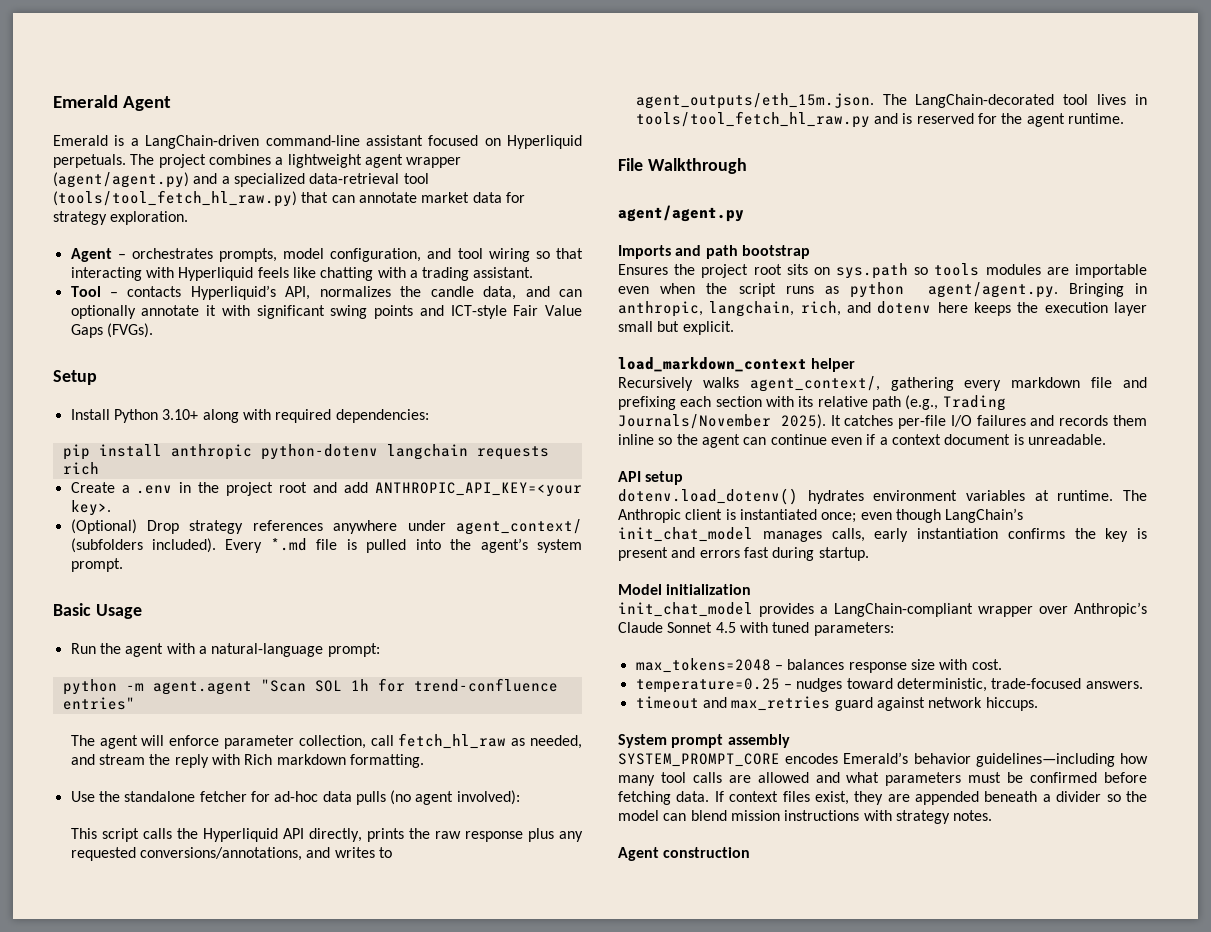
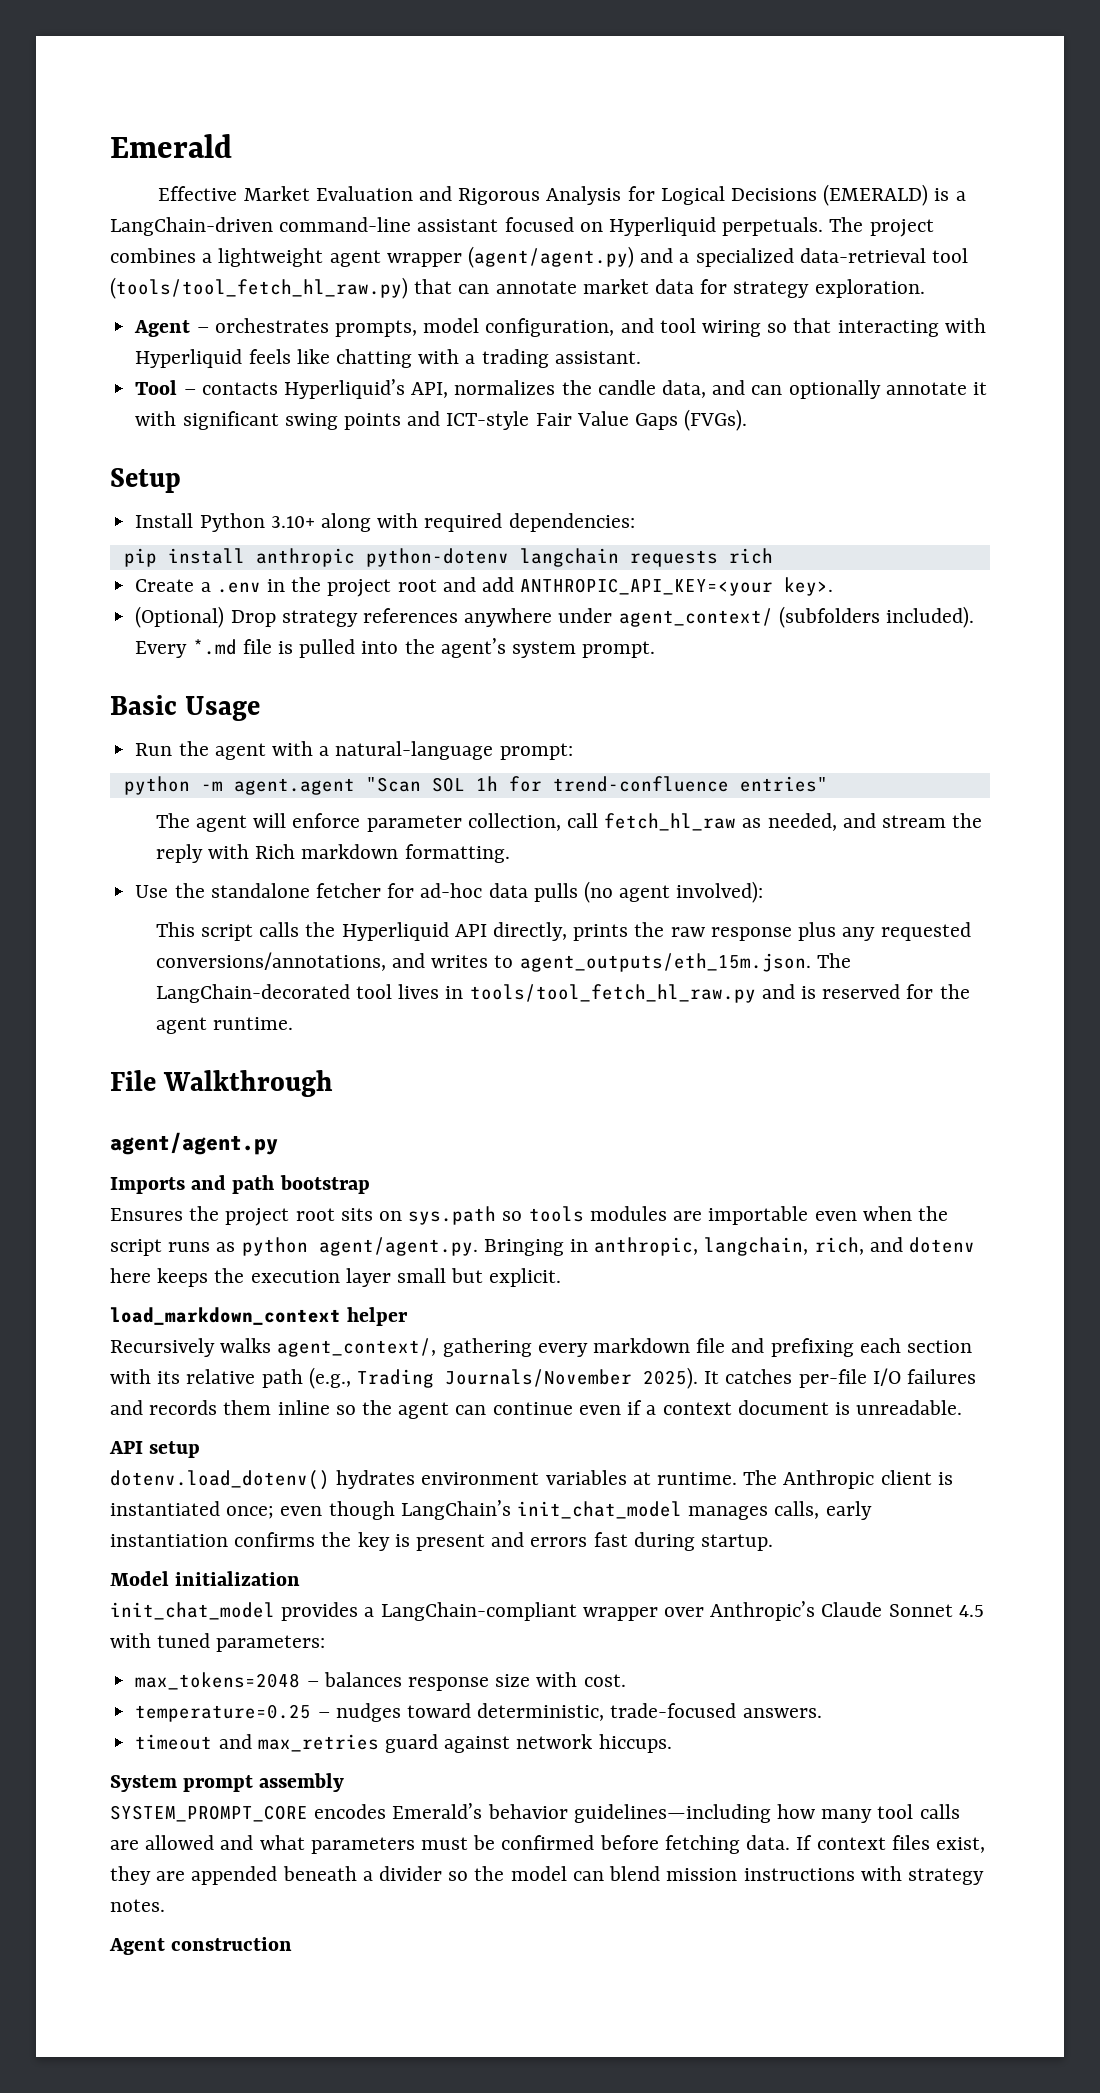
- Emerald Agent
- Emerald is a LangChain-driven command-line assistant focused on Hyperliquid perpetuals.
+ Emerald
+ Effective Market Evaluation and Rigorous Analysis for Logical Decisions (EMERALD) is a LangChain-driven command-line assistant focused on Hyperliquid perpetuals.

